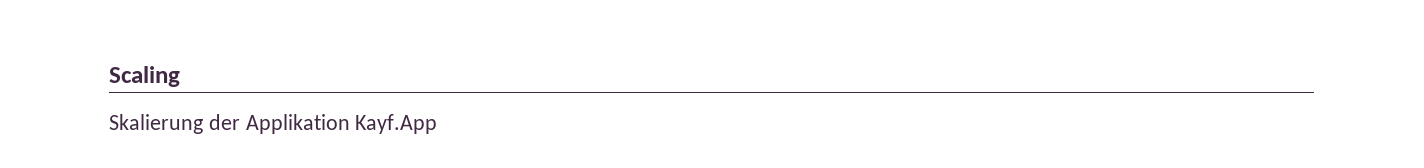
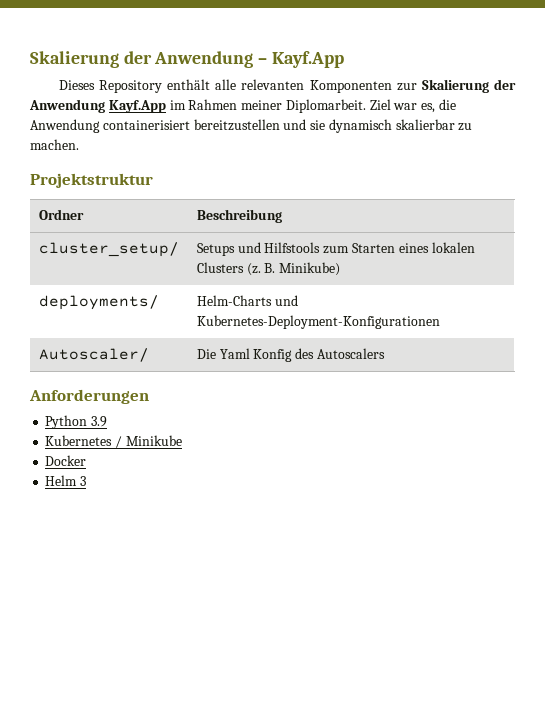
- Scaling
- Skalierung der Applikation Kayf.App
+ Skalierung der Anwendung – Kayf.App
+ Dieses Repository enthält alle relevanten Komponenten zur Skalierung der Anwendung Kayf.App im Rahmen meiner Diplomarbeit. Ziel war es, die Anwendung containerisiert bereitzustellen und sie dynamisch skalierbar zu machen.
+ Projektstruktur
+ Ordner | Beschreibung
+ cluster_setup/ | Setups und Hilfstools zum Starten eines lokalen Clusters (z. B. Minikube)
+ deployments/ | Helm-Charts und Kubernetes-Deployment-Konfigurationen
+ Autoscaler/ | Die Yaml Konfig des Autoscalers
+ Anforderungen
+ Python 3.9
+ Kubernetes / Minikube
+ Docker
+ Helm 3

